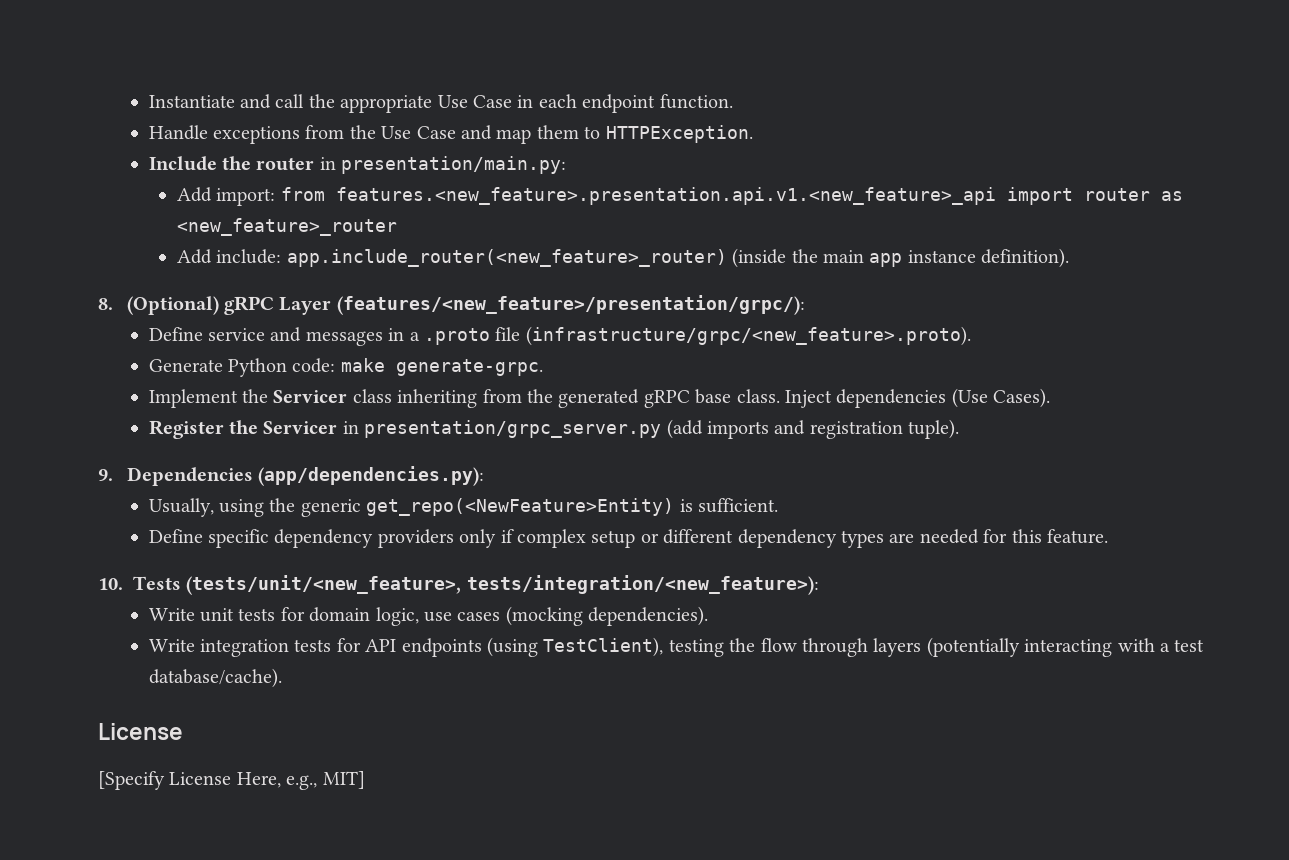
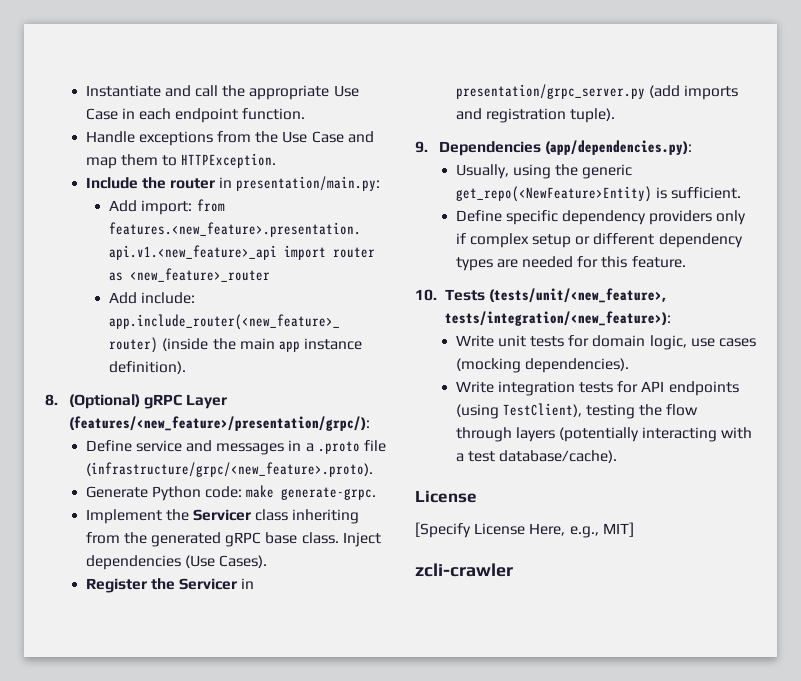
+ zcli-crawler

